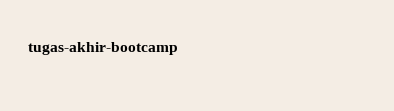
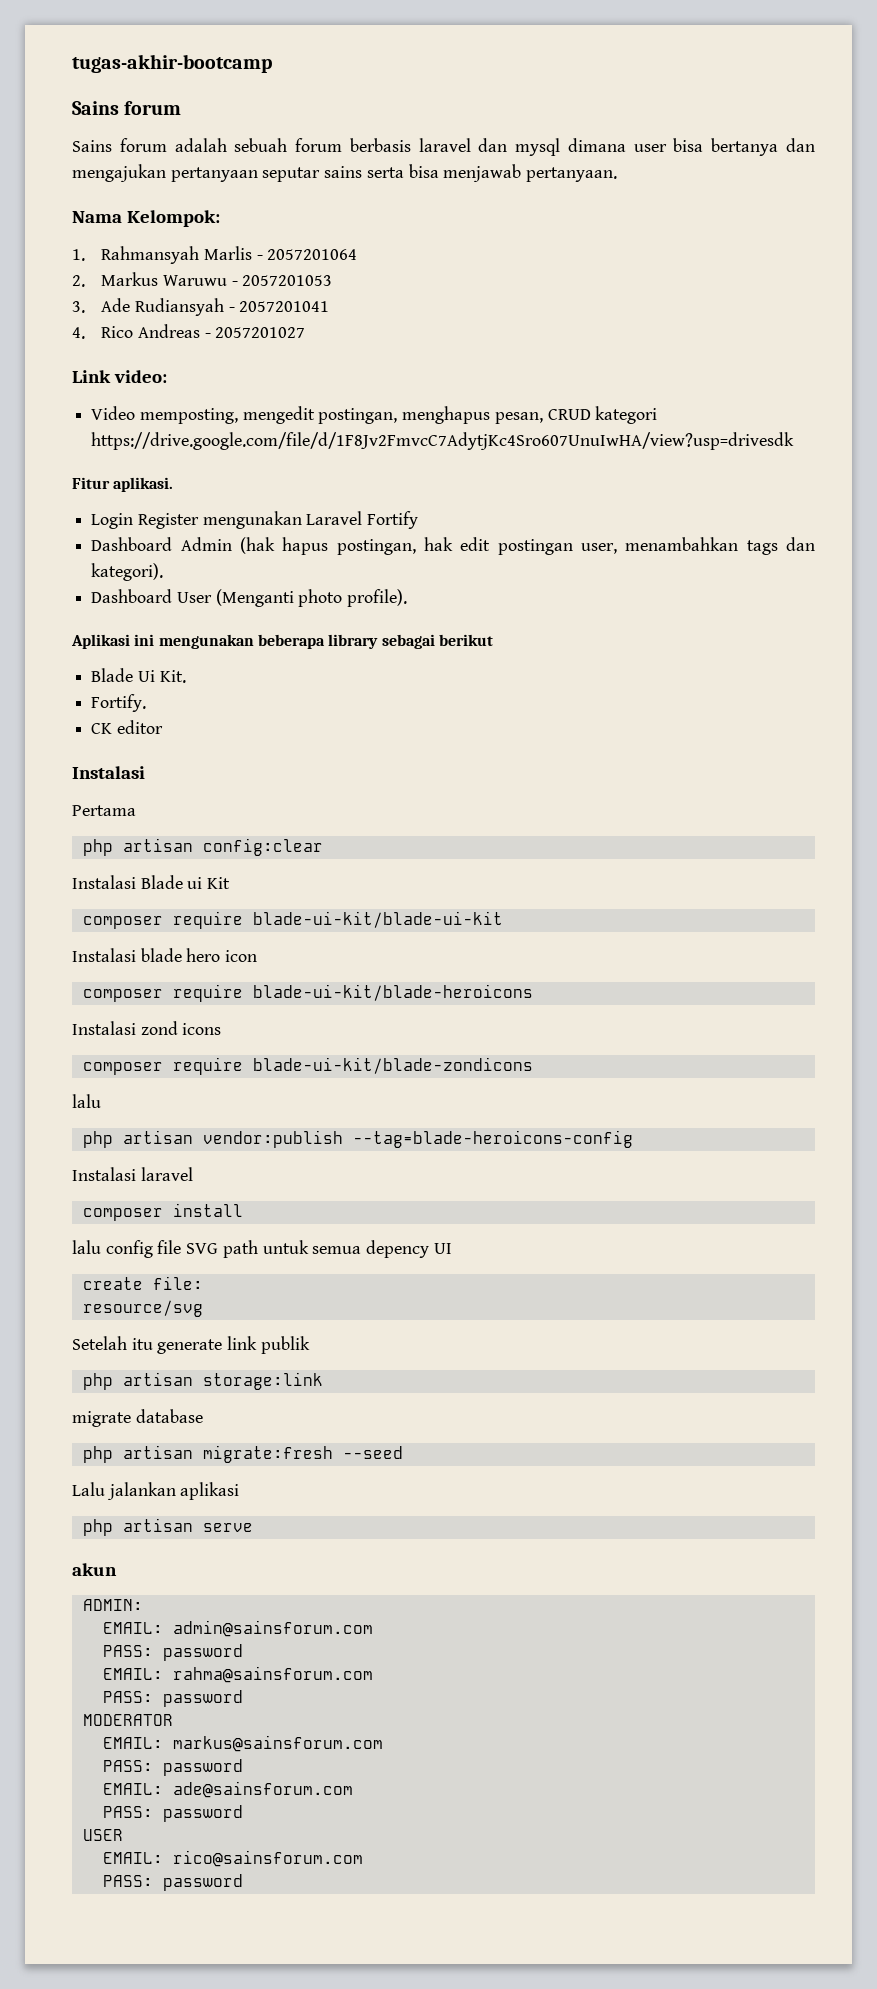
  tugas-akhir-bootcamp
+ Sains forum
+ Sains forum adalah sebuah forum berbasis laravel dan mysql dimana user bisa bertanya dan mengajukan pertanyaan seputar sains serta bisa menjawab pertanyaan.
+ Nama Kelompok:
+ 1. Rahmansyah Marlis - 2057201064
+ 2. Markus Waruwu - 2057201053
+ 3. Ade Rudiansyah - 2057201041
+ 4. Rico Andreas - 2057201027
+ Link video:
+ Video memposting, mengedit postingan, menghapus pesan, CRUD kategori https://drive.google.com/file/d/1F8Jv2FmvcC7AdytjKc4Sro607UnuIwHA/view?usp=drivesdk
+ Fitur aplikasi.
+ Login Register mengunakan Laravel Fortify
+ Dashboard Admin (hak hapus postingan, hak edit postingan user, menambahkan tags dan kategori).
+ Dashboard User (Menganti photo profile).
+ Aplikasi ini mengunakan beberapa library sebagai berikut
+ Blade Ui Kit.
+ Fortify.
+ CK editor
+ Instalasi
+ Pertama
+ php artisan config:clear
+ Instalasi Blade ui Kit
+ composer require blade-ui-kit/blade-ui-kit
+ Instalasi blade hero icon
+ composer require blade-ui-kit/blade-heroicons
+ Instalasi zond icons
+ composer require blade-ui-kit/blade-zondicons
+ lalu
+ php artisan vendor:publish --tag=blade-heroicons-config
+ Instalasi laravel
+ composer install
+ lalu config file SVG path untuk semua depency UI
+ create file:
+ resource/svg
+ Setelah itu generate link publik
+ php artisan storage:link
+ migrate database
+ php artisan migrate:fresh --seed
+ Lalu jalankan aplikasi
+ php artisan serve
+ akun
+ ADMIN:
+ EMAIL: admin@sainsforum.com
+ PASS: password
+ EMAIL: rahma@sainsforum.com
+ PASS: password
+ MODERATOR
+ EMAIL: markus@sainsforum.com
+ PASS: password
+ EMAIL: ade@sainsforum.com
+ PASS: password
+ USER
+ EMAIL: rico@sainsforum.com
+ PASS: password

